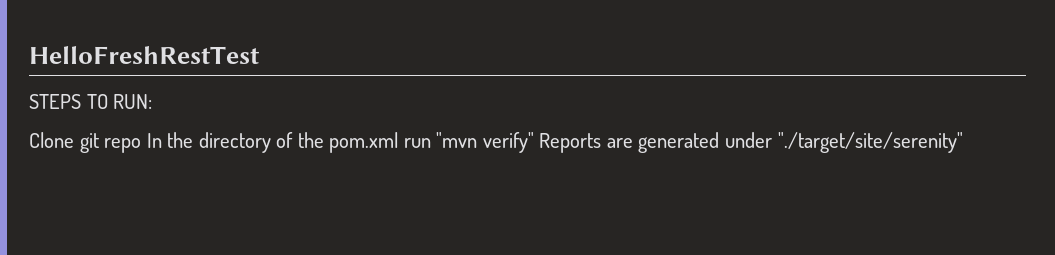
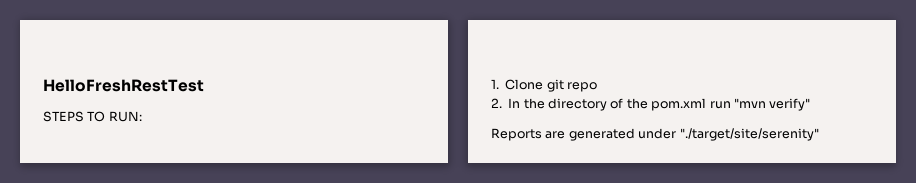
- Clone git repo In the directory of the pom.xml run "mvn verify" Reports are generated under "./target/site/serenity"
+ 1. Clone git repo
+ 2. In the directory of the pom.xml run "mvn verify"
+ Reports are generated under "./target/site/serenity"

